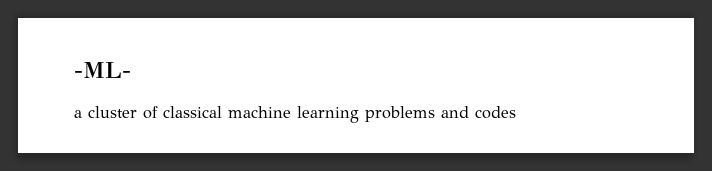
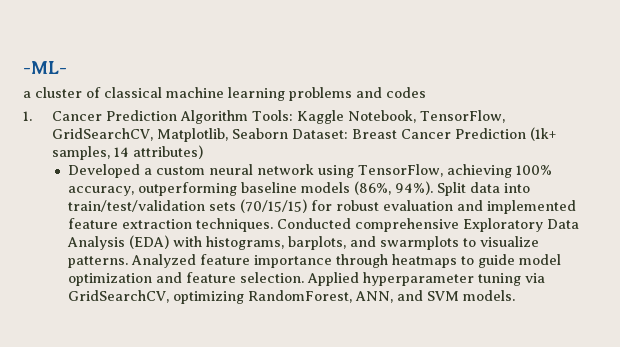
+ 1. Cancer Prediction Algorithm Tools: Kaggle Notebook, TensorFlow, GridSearchCV, Matplotlib, Seaborn Dataset: Breast Cancer Prediction (1k+ samples, 14 attributes)
+ Developed a custom neural network using TensorFlow, achieving 100% accuracy, outperforming baseline models (86%, 94%). Split data into train/test/validation sets (70/15/15) for robust evaluation and implemented feature extraction techniques. Conducted comprehensive Exploratory Data Analysis (EDA) with histograms, barplots, and swarmplots to visualize patterns. Analyzed feature importance through heatmaps to guide model optimization and feature selection. Applied hyperparameter tuning via GridSearchCV, optimizing RandomForest, ANN, and SVM models.

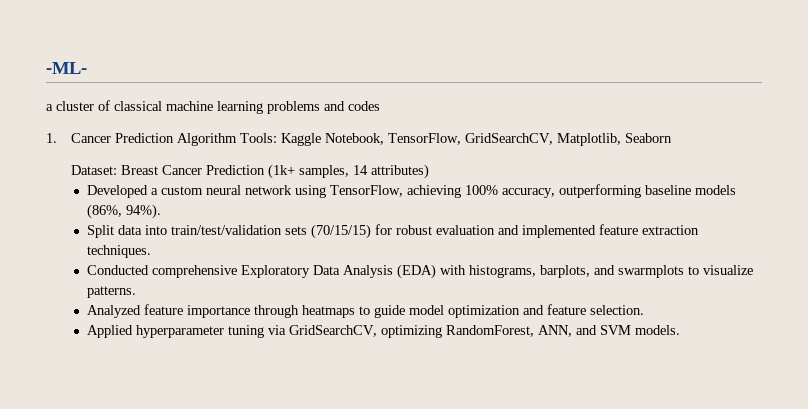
- 1. Cancer Prediction Algorithm Tools: Kaggle Notebook, TensorFlow, GridSearchCV, Matplotlib, Seaborn Dataset: Breast Cancer Prediction (1k+ samples, 14 attributes)
+ 1. Cancer Prediction Algorithm Tools: Kaggle Notebook, TensorFlow, GridSearchCV, Matplotlib, Seaborn
+ Dataset: Breast Cancer Prediction (1k+ samples, 14 attributes)
- Developed a custom neural network using TensorFlow, achieving 100% accuracy, outperforming baseline models (86%, 94%). Split data into train/test/validation sets (70/15/15) for robust evaluation and implemented feature extraction techniques. Conducted comprehensive Exploratory Data Analysis (EDA) with histograms, barplots, and swarmplots to visualize patterns. Analyzed feature importance through heatmaps to guide model optimization and feature selection. Applied hyperparameter tuning via GridSearchCV, optimizing RandomForest, ANN, and SVM models.
+ Developed a custom neural network using TensorFlow, achieving 100% accuracy, outperforming baseline models (86%, 94%).
+ Split data into train/test/validation sets (70/15/15) for robust evaluation and implemented feature extraction techniques.
+ Conducted comprehensive Exploratory Data Analysis (EDA) with histograms, barplots, and swarmplots to visualize patterns.
+ Analyzed feature importance through heatmaps to guide model optimization and feature selection.
+ Applied hyperparameter tuning via GridSearchCV, optimizing RandomForest, ANN, and SVM models.

